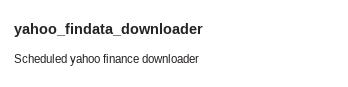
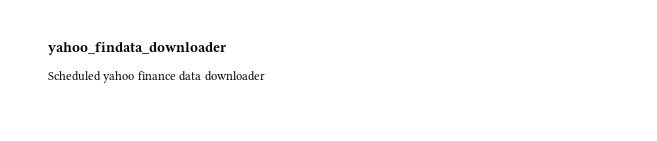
- Scheduled yahoo finance downloader
+ Scheduled yahoo finance data downloader

